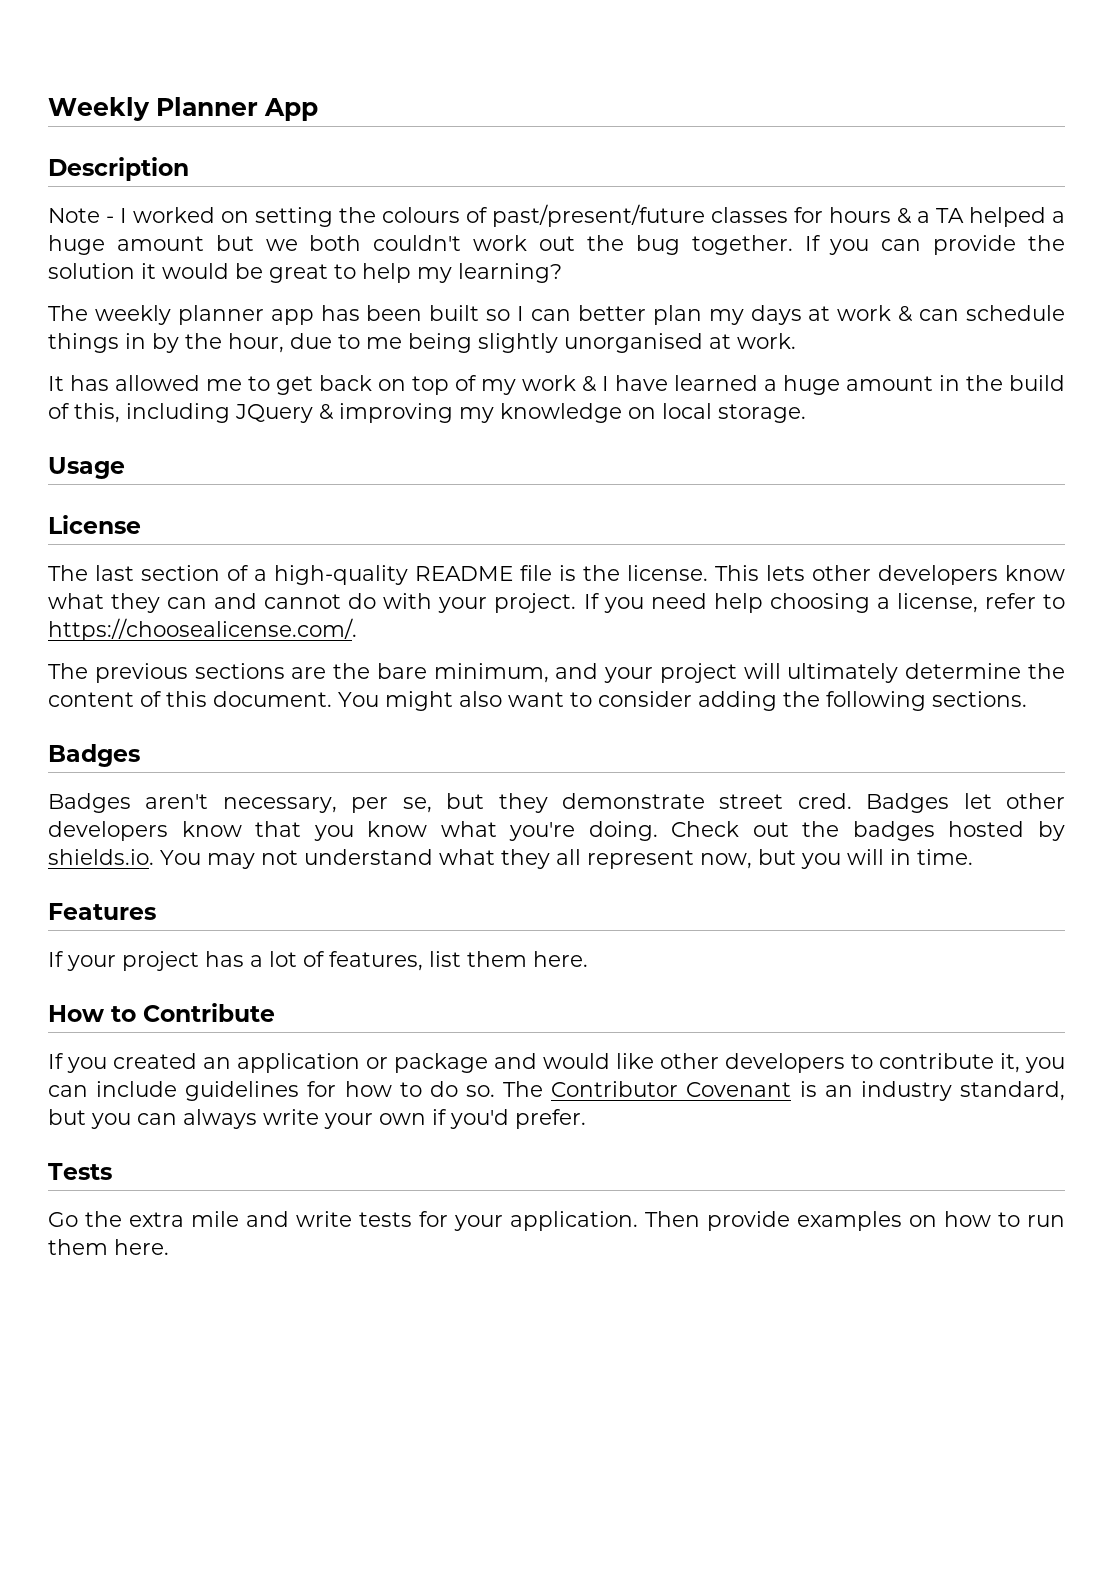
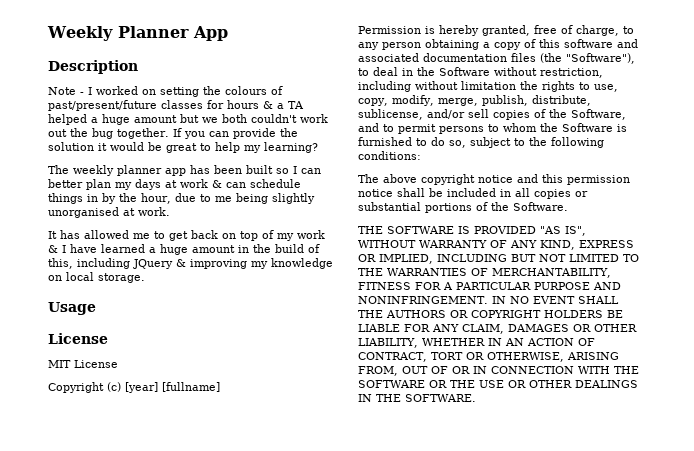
- The last section of a high-quality README file is the license. This lets other developers know what they can and cannot do with your project. If you need help choosing a license, refer to https://choosealicense.com/.
- The previous sections are the bare minimum, and your project will ultimately determine the content of this document. You might also want to consider adding the following sections.
- Badges
- Badges aren't necessary, per se, but they demonstrate street cred. Badges let other developers know that you know what you're doing. Check out the badges hosted by shields.io. You may not understand what they all represent now, but you will in time.
- Features
- If your project has a lot of features, list them here.
- How to Contribute
- If you created an application or package and would like other developers to contribute it, you can include guidelines for how to do so. The Contributor Covenant is an industry standard, but you can always write your own if you'd prefer.
- Tests
- Go the extra mile and write tests for your application. Then provide examples on how to run them here.
+ MIT License
+ Copyright (c) [year] [fullname]
+ Permission is hereby granted, free of charge, to any person obtaining a copy of this software and associated documentation files (the "Software"), to deal in the Software without restriction, including without limitation the rights to use, copy, modify, merge, publish, distribute, sublicense, and/or sell copies of the Software, and to permit persons to whom the Software is furnished to do so, subject to the following conditions:
+ The above copyright notice and this permission notice shall be included in all copies or substantial portions of the Software.
+ THE SOFTWARE IS PROVIDED "AS IS", WITHOUT WARRANTY OF ANY KIND, EXPRESS OR IMPLIED, INCLUDING BUT NOT LIMITED TO THE WARRANTIES OF MERCHANTABILITY, FITNESS FOR A PARTICULAR PURPOSE AND NONINFRINGEMENT. IN NO EVENT SHALL THE AUTHORS OR COPYRIGHT HOLDERS BE LIABLE FOR ANY CLAIM, DAMAGES OR OTHER LIABILITY, WHETHER IN AN ACTION OF CONTRACT, TORT OR OTHERWISE, ARISING FROM, OUT OF OR IN CONNECTION WITH THE SOFTWARE OR THE USE OR OTHER DEALINGS IN THE SOFTWARE.

